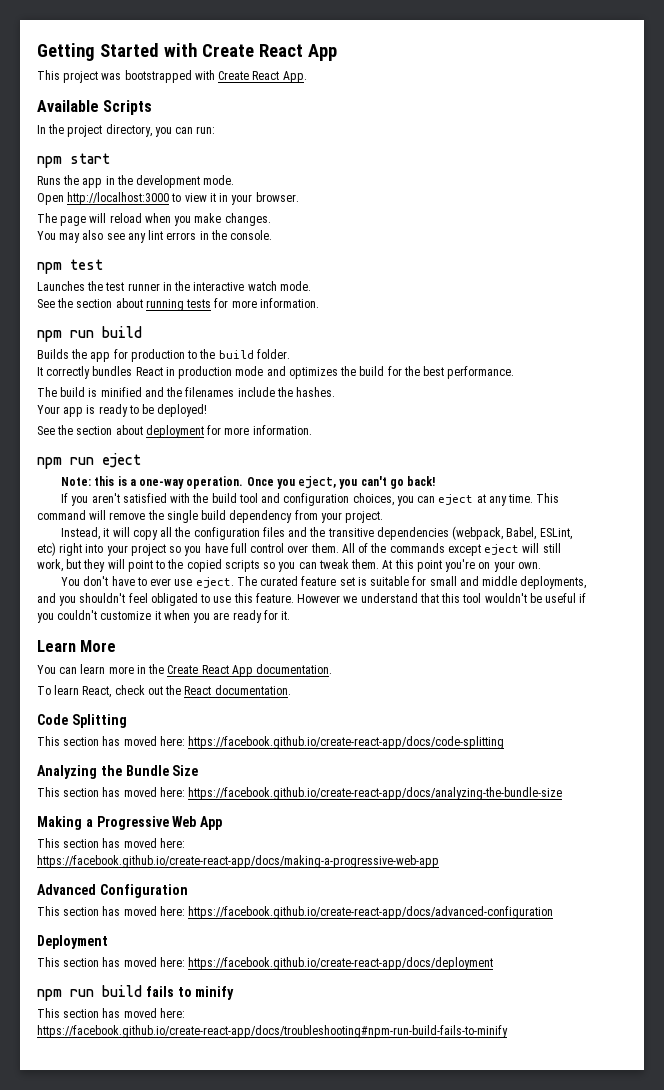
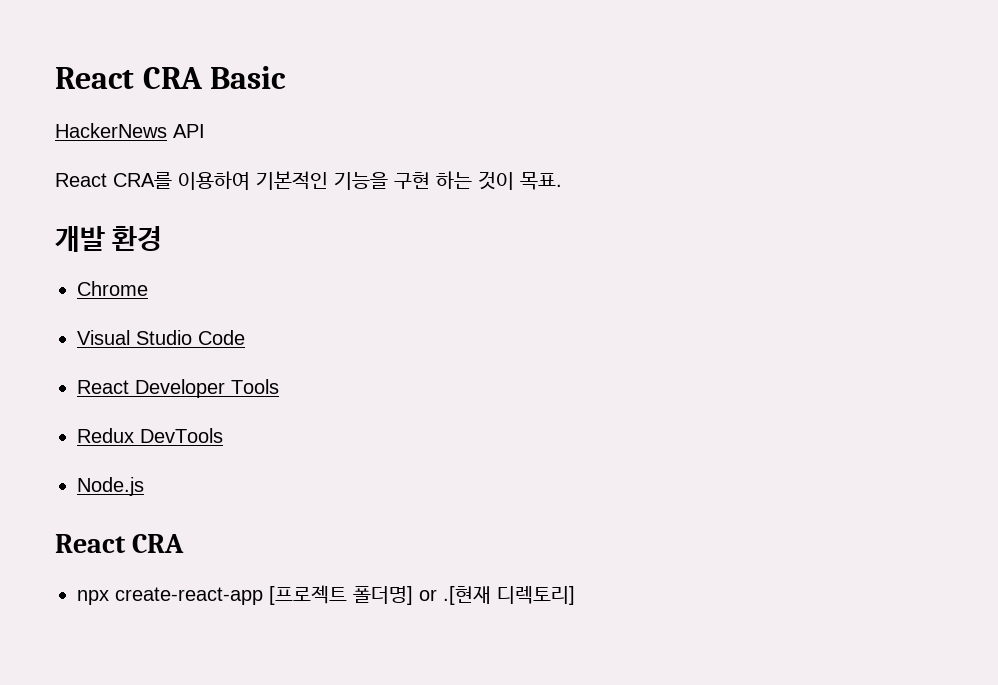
- Getting Started with Create React App
- This project was bootstrapped with Create React App.
- Available Scripts
- In the project directory, you can run:
- npm start
- Runs the app in the development mode.
- Open http://localhost:3000 to view it in your browser.
- The page will reload when you make changes.
- You may also see any lint errors in the console.
- npm test
- Launches the test runner in the interactive watch mode.
- See the section about running tests for more information.
- npm run build
- Builds the app for production to the build folder.
- It correctly bundles React in production mode and optimizes the build for the best performance.
- The build is minified and the filenames include the hashes.
- Your app is ready to be deployed!
- See the section about deployment for more information.
- npm run eject
- Note: this is a one-way operation. Once you eject, you can't go back!
- If you aren't satisfied with the build tool and configuration choices, you can eject at any time. This command will remove the single build dependency from your project.
- Instead, it will copy all the configuration files and the transitive dependencies (webpack, Babel, ESLint, etc) right into your project so you have full control over them. All of the commands except eject will still work, but they will point to the copied scripts so you can tweak them. At this point you're on your own.
- You don't have to ever use eject. The curated feature set is suitable for small and middle deployments, and you shouldn't feel obligated to use this feature. However we understand that this tool wouldn't be useful if you couldn't customize it when you are ready for it.
- Learn More
- You can learn more in the Create React App documentation.
- To learn React, check out the React documentation.
- Code Splitting
- This section has moved here: https://facebook.github.io/create-react-app/docs/code-splitting
- Analyzing the Bundle Size
- This section has moved here: https://facebook.github.io/create-react-app/docs/analyzing-the-bundle-size
- Making a Progressive Web App
- This section has moved here: https://facebook.github.io/create-react-app/docs/making-a-progressive-web-app
- Advanced Configuration
- This section has moved here: https://facebook.github.io/create-react-app/docs/advanced-configuration
- Deployment
- This section has moved here: https://facebook.github.io/create-react-app/docs/deployment
- npm run build fails to minify
- This section has moved here: https://facebook.github.io/create-react-app/docs/troubleshooting#npm-run-build-fails-to-minify
+ React CRA Basic
+ HackerNews API
+ React CRA를 이용하여 기본적인 기능을 구현 하는 것이 목표.
+ 개발 환경
+ Chrome
+ Visual Studio Code
+ React Developer Tools
+ Redux DevTools
+ Node.js
+ React CRA
+ npx create-react-app [프로젝트 폴더명] or .[현재 디렉토리]

